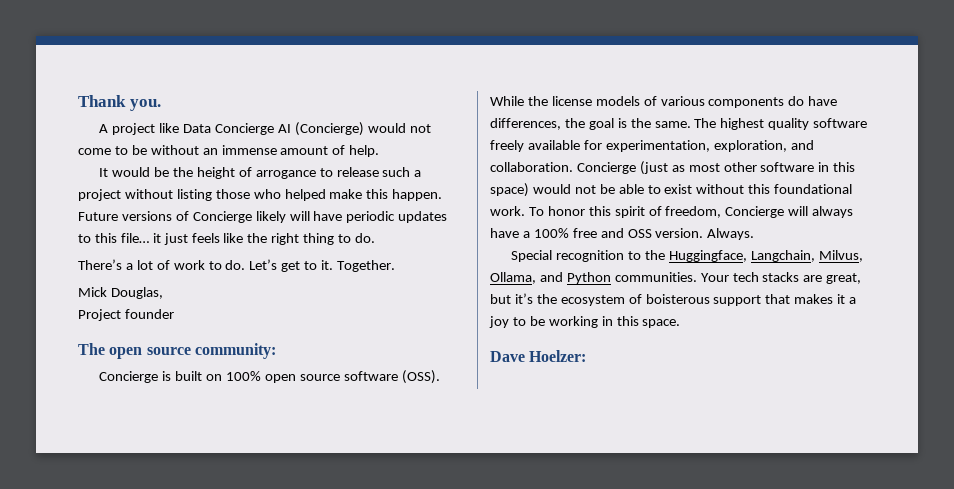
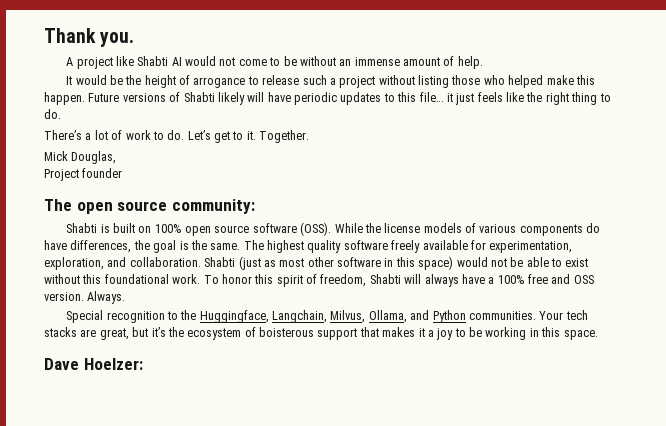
- A project like Data Concierge AI (Concierge) would not come to be without an immense amount of help.
+ A project like Shabti AI would not come to be without an immense amount of help.
- Future versions of Concierge likely will have periodic updates to this file… it just feels like the right thing to do.
+ Future versions of Shabti likely will have periodic updates to this file… it just feels like the right thing to do.
- Concierge is built on 100% open source software (OSS).
+ Shabti is built on 100% open source software (OSS).
- Concierge (just as most other software in this space) would not be able to exist without this foundational work.
+ Shabti (just as most other software in this space) would not be able to exist without this foundational work.
- To honor this spirit of freedom, Concierge will always have a 100% free and OSS version.
+ To honor this spirit of freedom, Shabti will always have a 100% free and OSS version.

